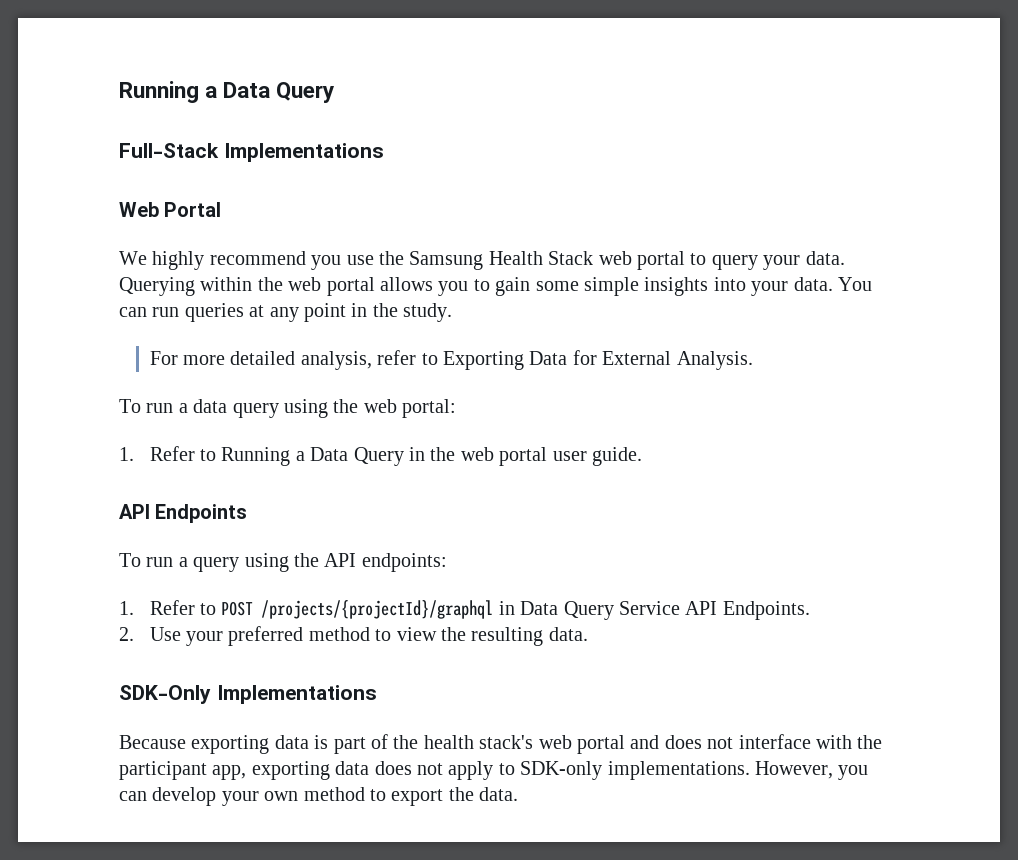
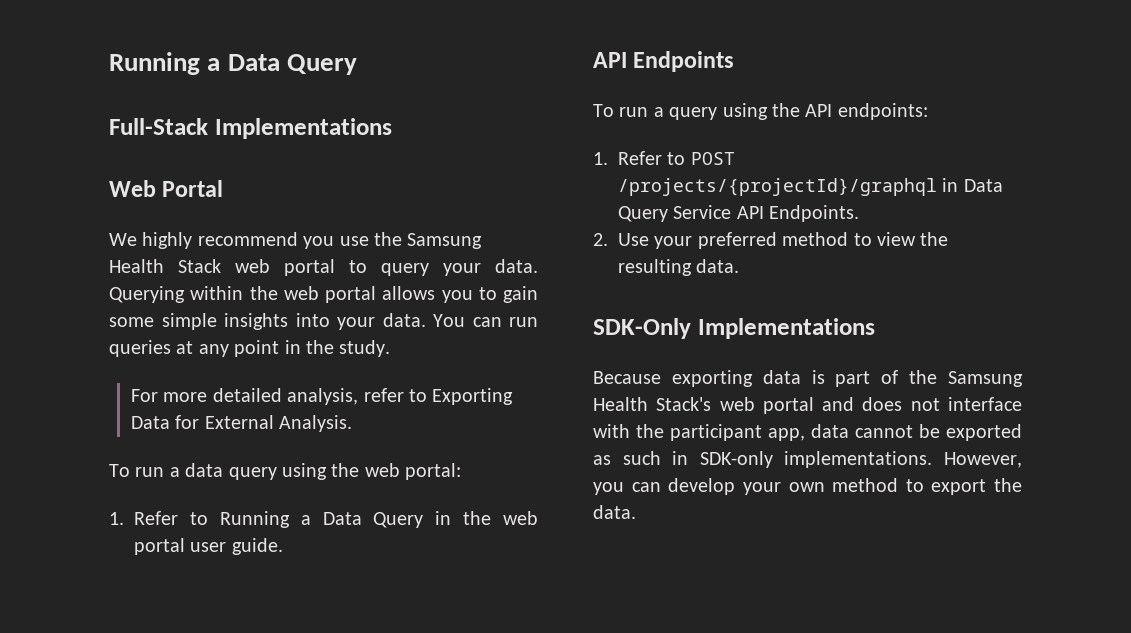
- Because exporting data is part of the health stack's web portal and does not interface with the participant app, exporting data does not apply to SDK-only implementations.
+ Because exporting data is part of the Samsung Health Stack's web portal and does not interface with the participant app, data cannot be exported as such in SDK-only implementations.

